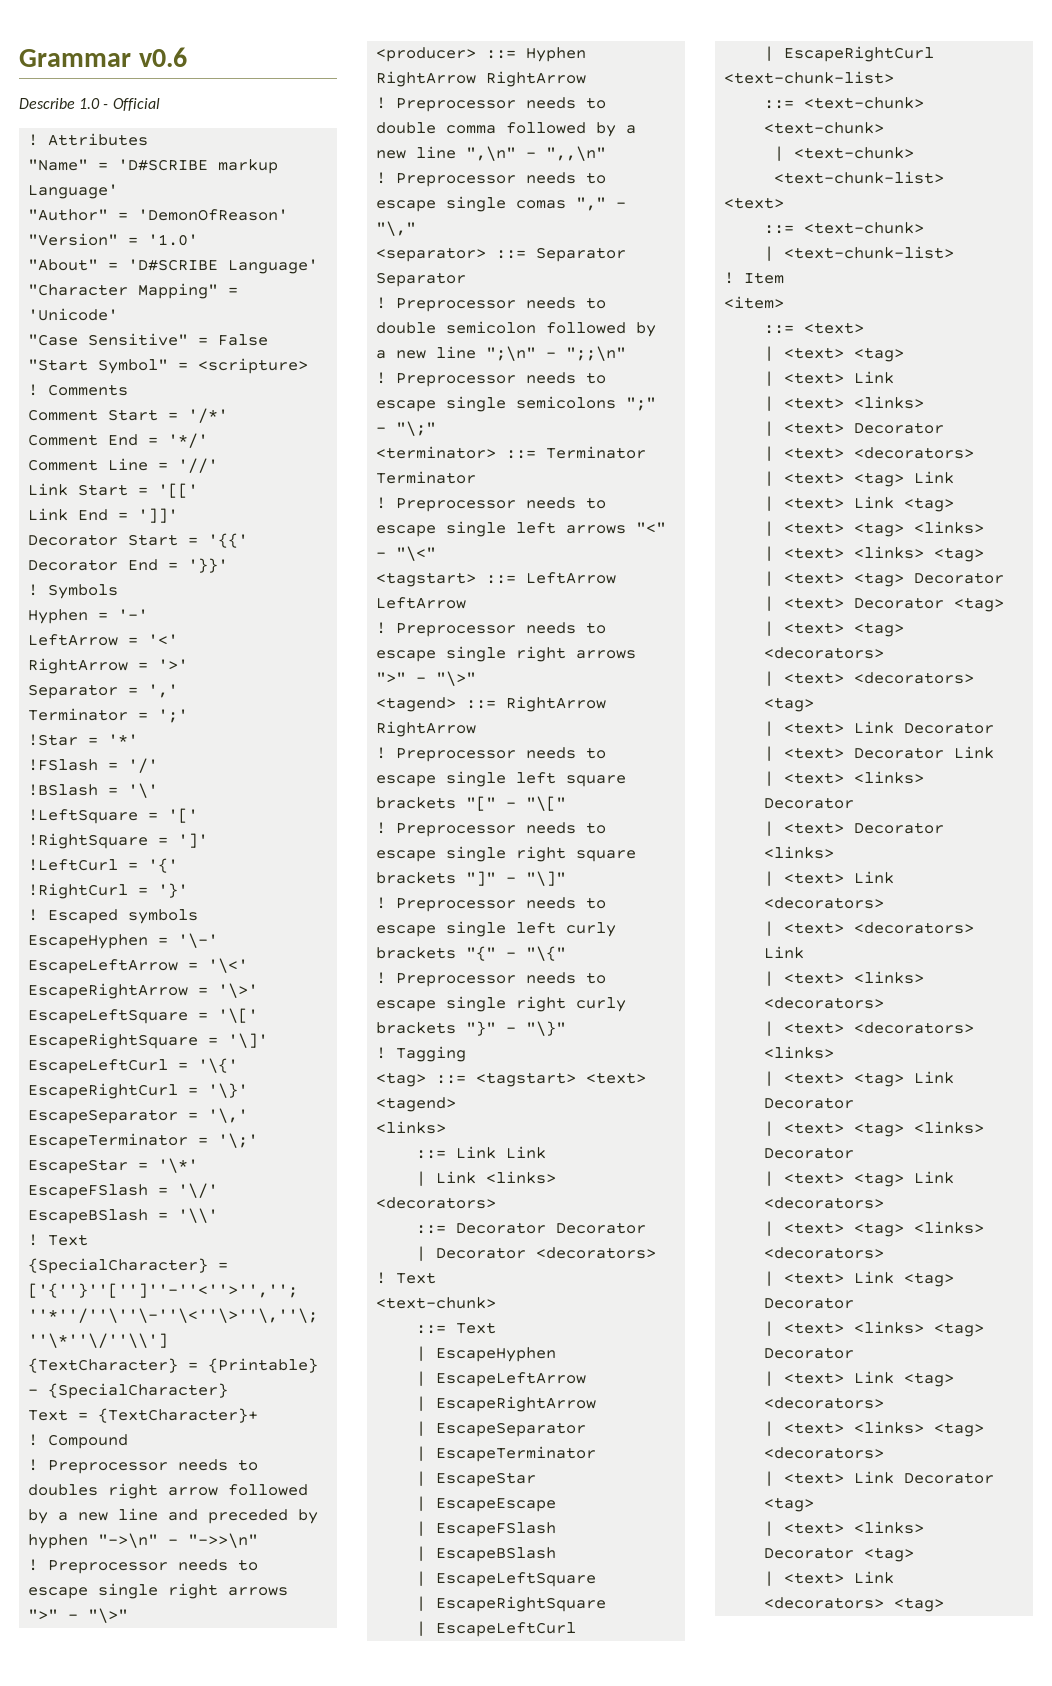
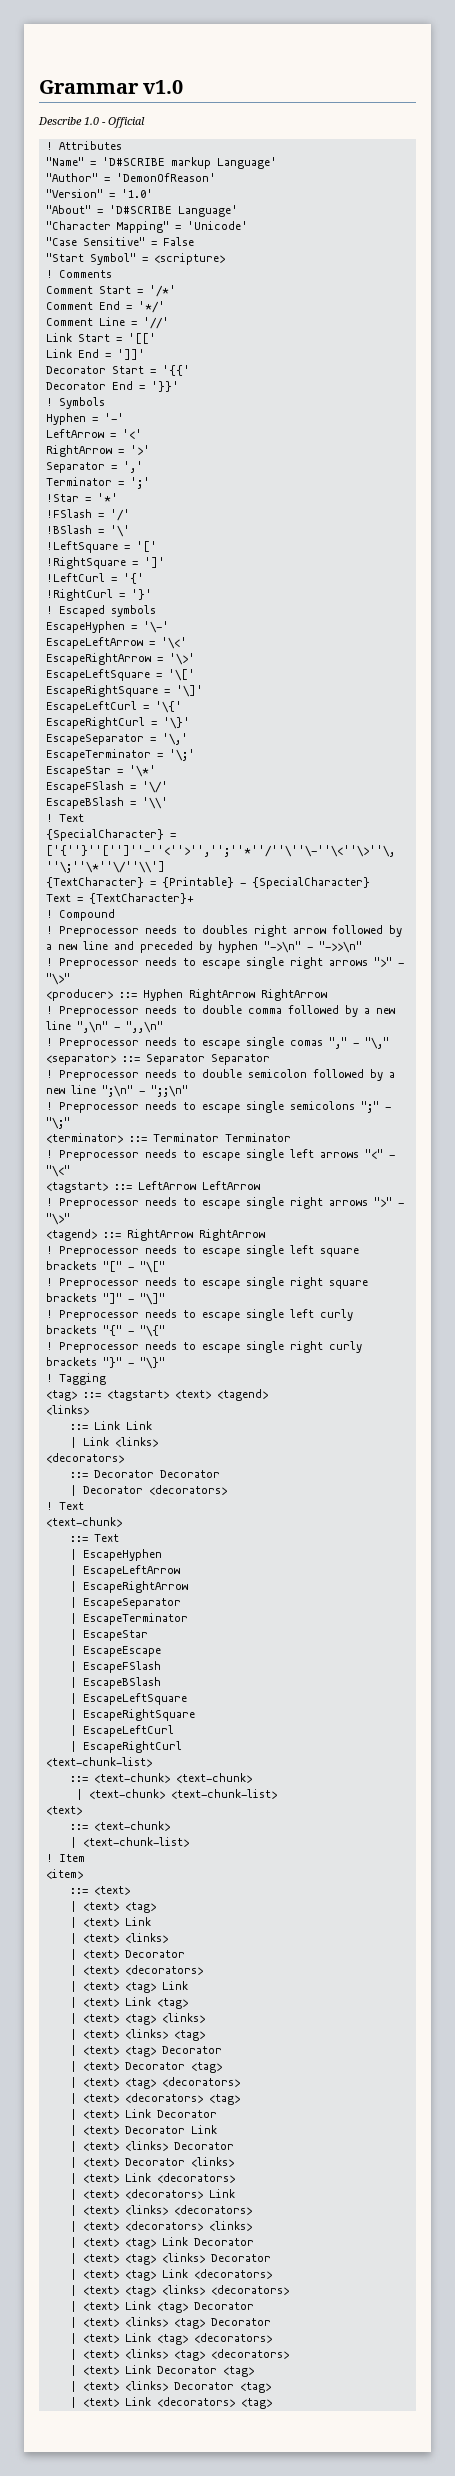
- Grammar v0.6
+ Grammar v1.0

